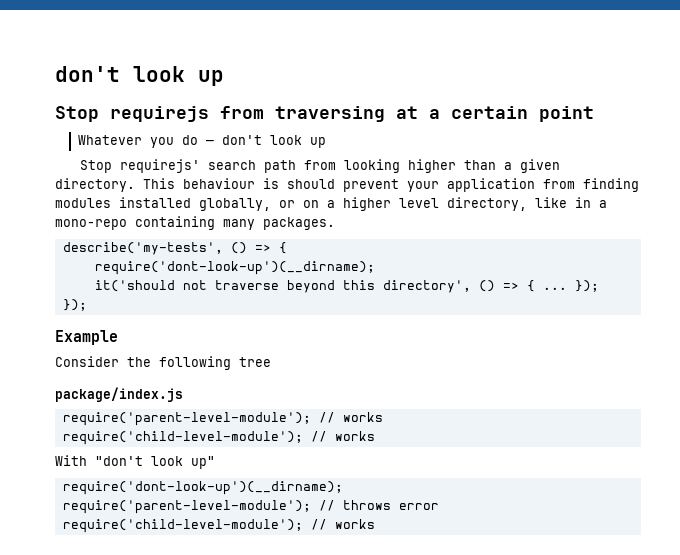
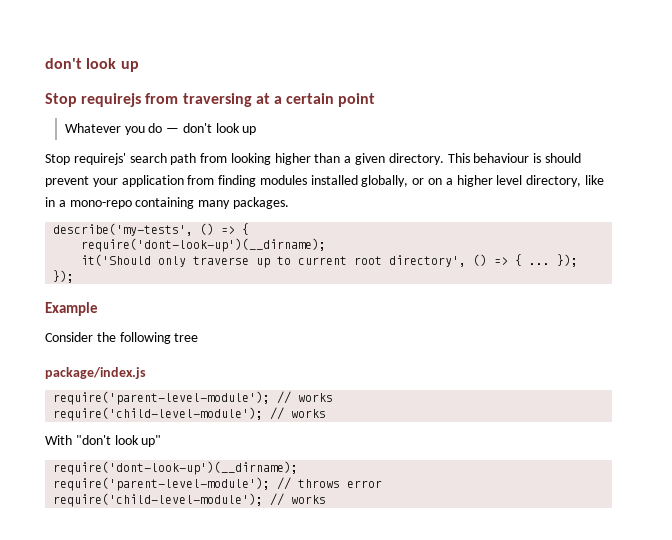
- it('should not traverse beyond this directory', () => { ...
+ it('Should only traverse up to current root directory', () => { ...

